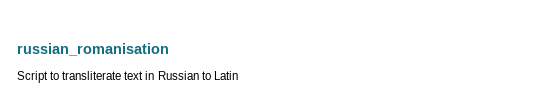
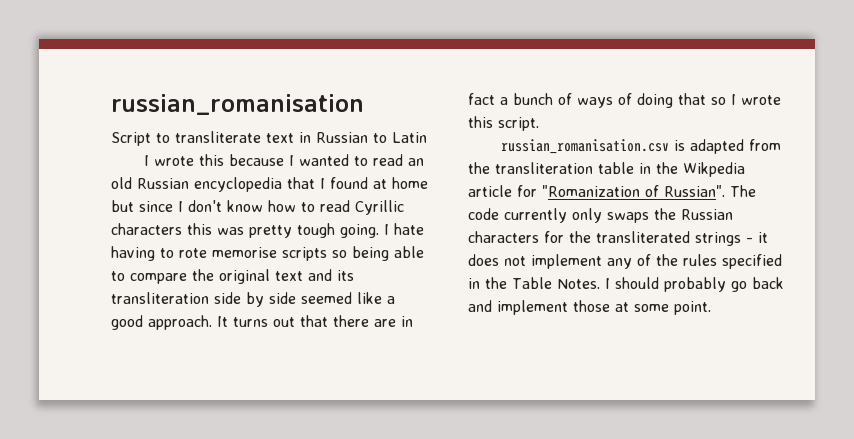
+ I wrote this because I wanted to read an old Russian encyclopedia that I found at home but since I don't know how to read Cyrillic characters this was pretty tough going. I hate having to rote memorise scripts so being able to compare the original text and its transliteration side by side seemed like a good approach. It turns out that there are in fact a bunch of ways of doing that so I wrote this script.
+ russian_romanisation.csv is adapted from the transliteration table in the Wikpedia article for "Romanization of Russian". The code currently only swaps the Russian characters for the transliterated strings - it does not implement any of the rules specified in the Table Notes. I should probably go back and implement those at some point.

